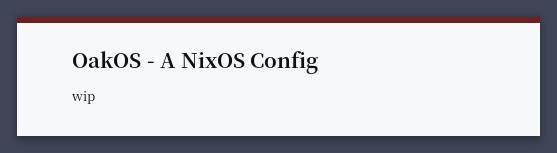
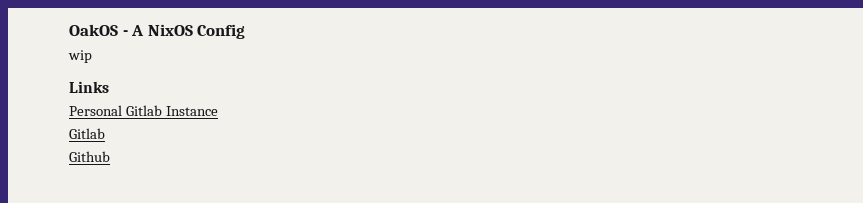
+ Links
+ Personal Gitlab Instance
+ Gitlab
+ Github

